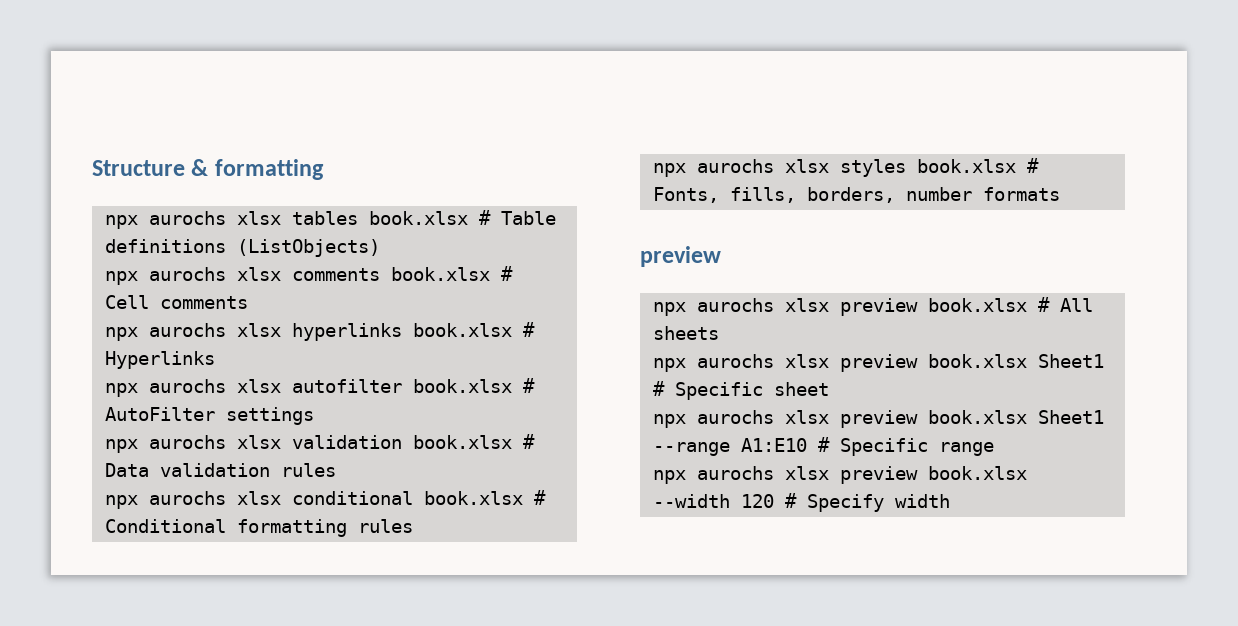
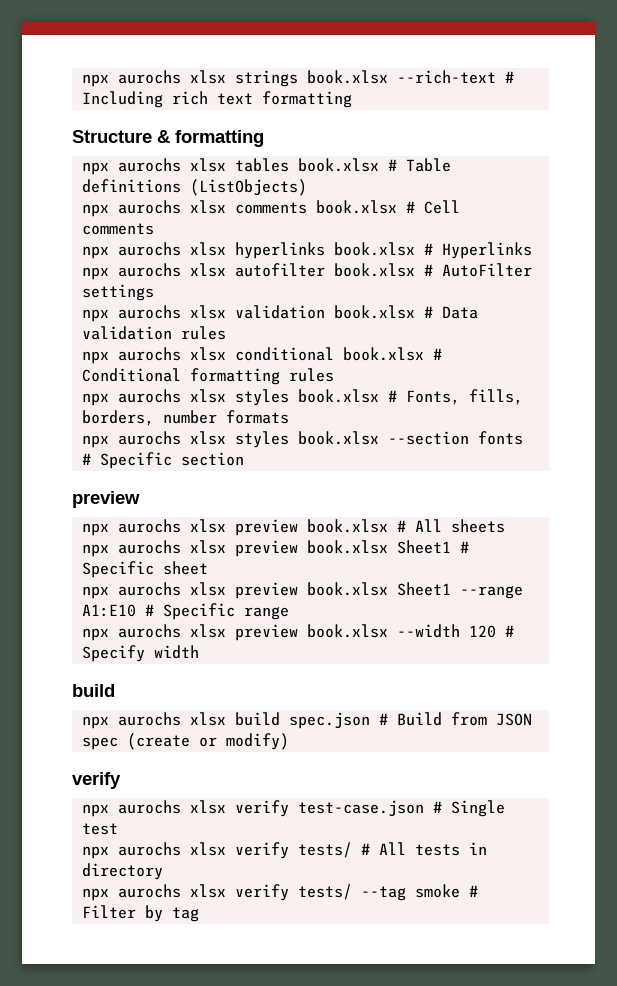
+ npx aurochs xlsx strings book.xlsx --rich-text # Including rich text formatting
+ npx aurochs xlsx styles book.xlsx --section fonts # Specific section
  npx aurochs xlsx preview book.xlsx --width 120 # Specify width
+ build
+ npx aurochs xlsx build spec.json # Build from JSON spec (create or modify)
+ verify
+ npx aurochs xlsx verify test-case.json # Single test
+ npx aurochs xlsx verify tests/ # All tests in directory
+ npx aurochs xlsx verify tests/ --tag smoke # Filter by tag

